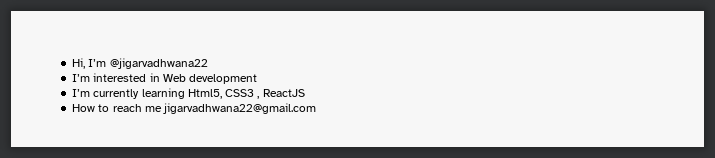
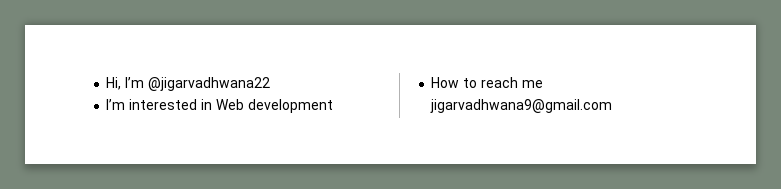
- I’m currently learning Html5, CSS3 , ReactJS
- How to reach me jigarvadhwana22@gmail.com
+ How to reach me jigarvadhwana9@gmail.com

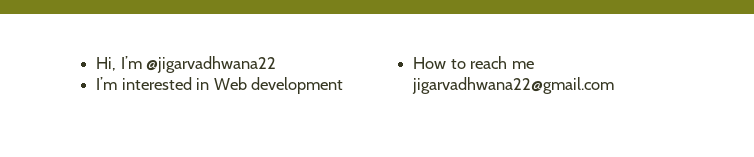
- How to reach me jigarvadhwana9@gmail.com
+ How to reach me jigarvadhwana22@gmail.com

